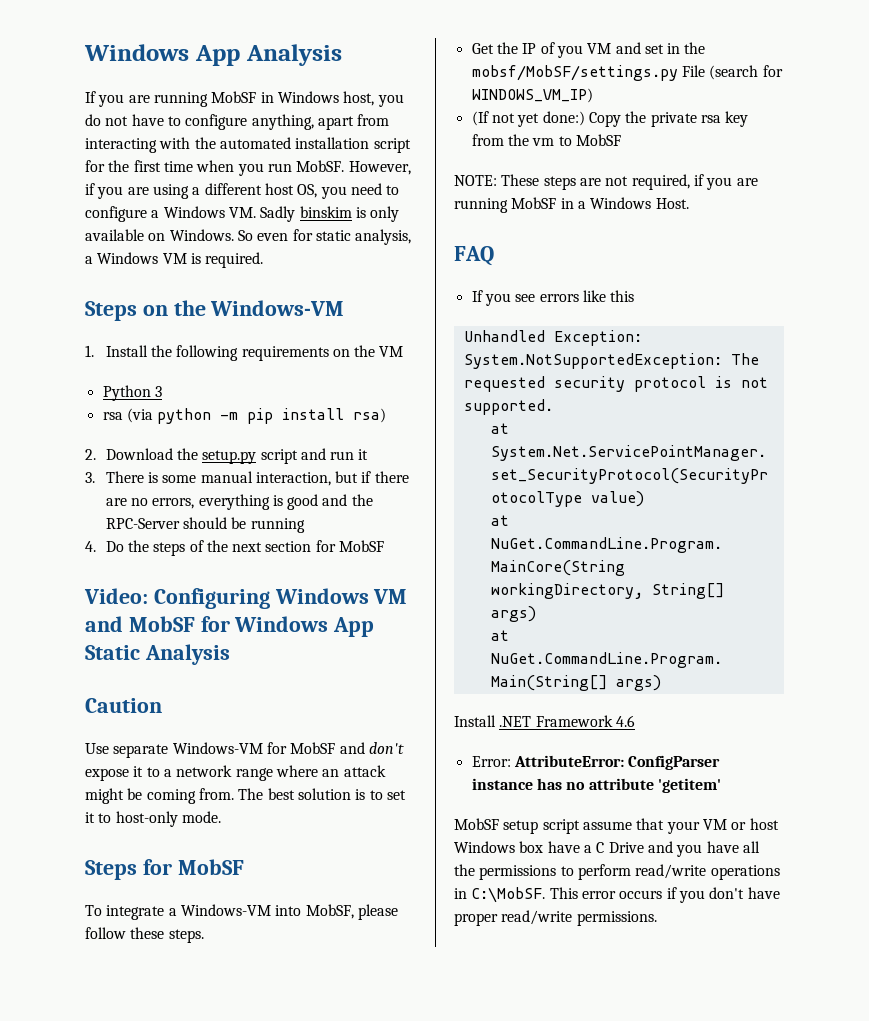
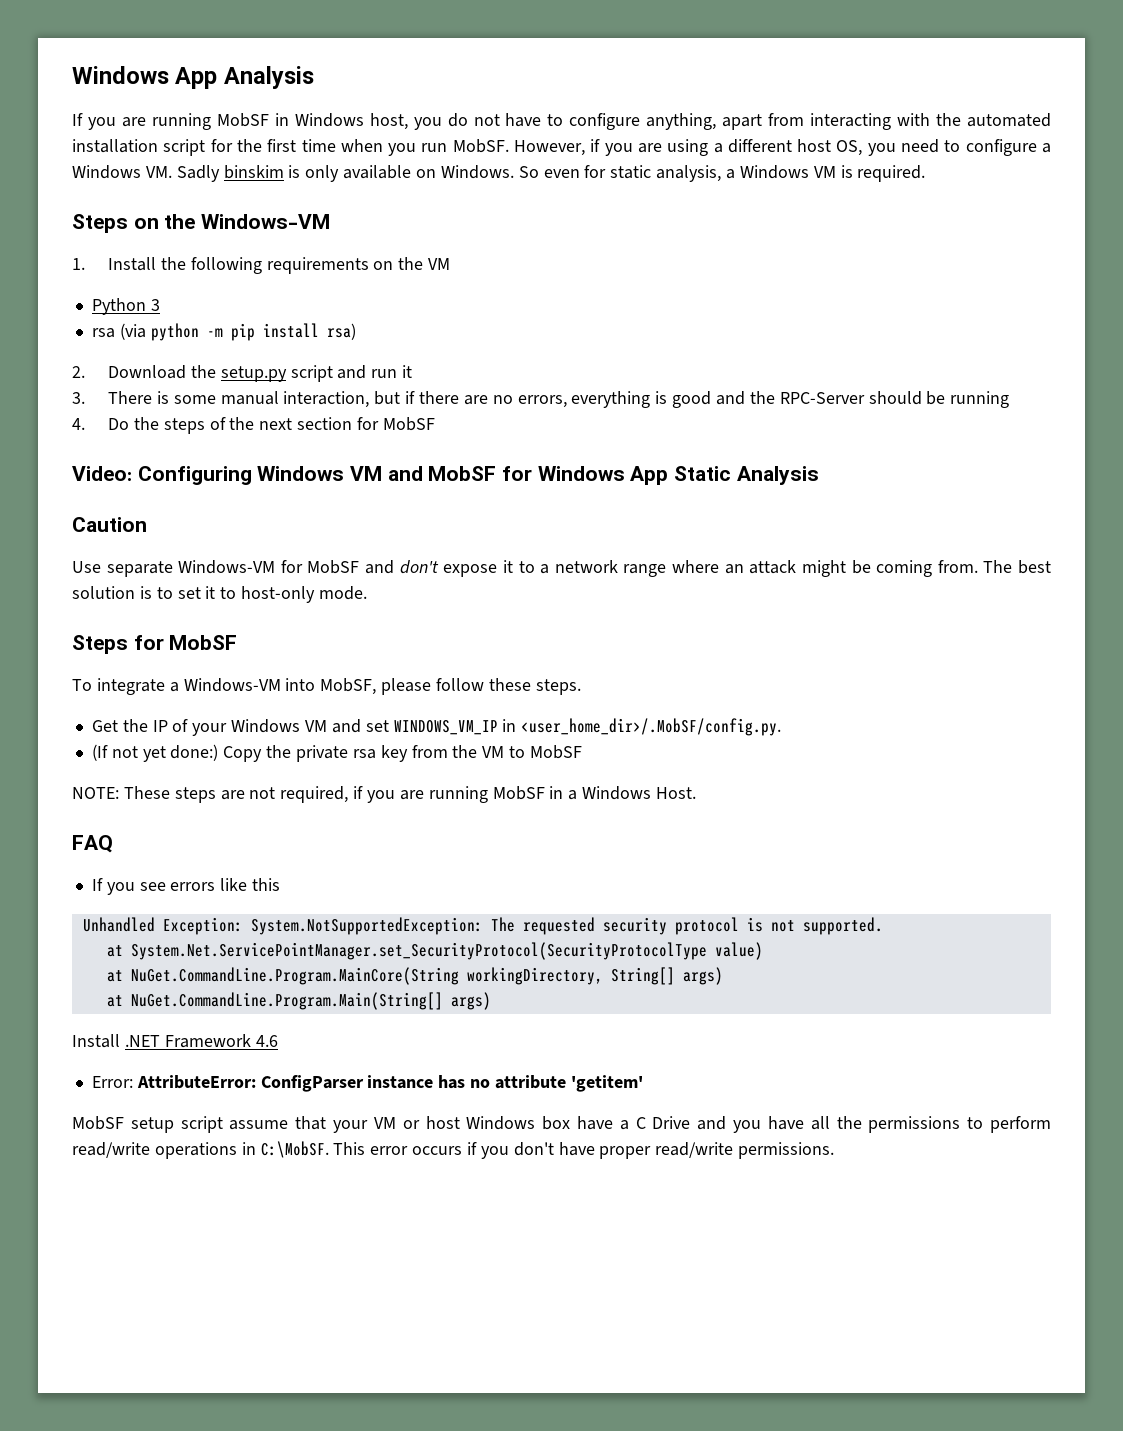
- Get the IP of you VM and set in the mobsf/MobSF/settings.py File (search for WINDOWS_VM_IP)
+ Get the IP of your Windows VM and set WINDOWS_VM_IP in <user_home_dir>/.MobSF/config.py.
- (If not yet done:) Copy the private rsa key from the vm to MobSF
+ (If not yet done:) Copy the private rsa key from the VM to MobSF

